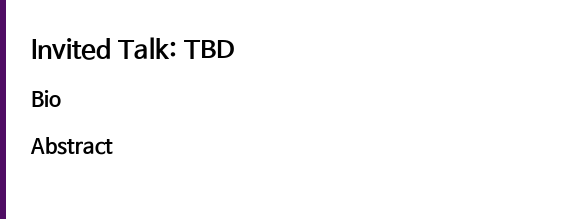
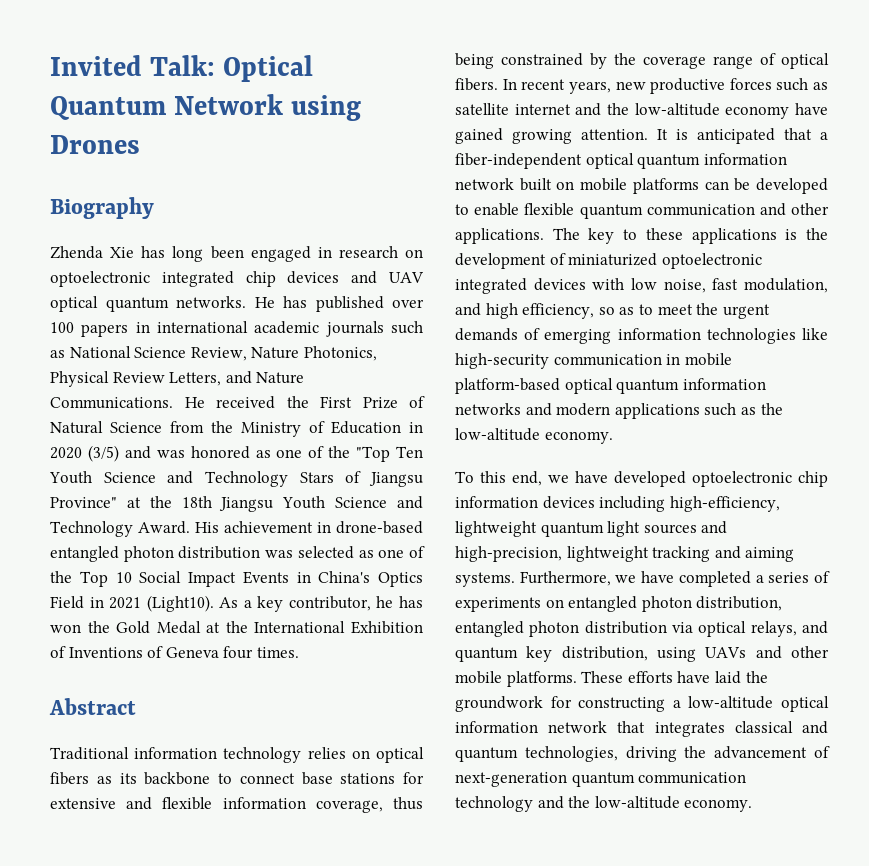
- Invited Talk: TBD
- Bio
+ Invited Talk: Optical Quantum Network using Drones
+ Biography
+ Zhenda Xie has long been engaged in research on optoelectronic integrated chip devices and UAV optical quantum networks. He has published over 100 papers in international academic journals such as National Science Review, Nature Photonics, Physical Review Letters, and Nature Communications. He received the First Prize of Natural Science from the Ministry of Education in 2020 (3/5) and was honored as one of the "Top Ten Youth Science and Technology Stars of Jiangsu Province" at the 18th Jiangsu Youth Science and Technology Award. His achievement in drone-based entangled photon distribution was selected as one of the Top 10 Social Impact Events in China's Optics Field in 2021 (Light10). As a key contributor, he has won the Gold Medal at the International Exhibition of Inventions of Geneva four times.
  Abstract
+ Traditional information technology relies on optical fibers as its backbone to connect base stations for extensive and flexible information coverage, thus being constrained by the coverage range of optical fibers. In recent years, new productive forces such as satellite internet and the low-altitude economy have gained growing attention. It is anticipated that a fiber-independent optical quantum information network built on mobile platforms can be developed to enable flexible quantum communication and other applications. The key to these applications is the development of miniaturized optoelectronic integrated devices with low noise, fast modulation, and high efficiency, so as to meet the urgent demands of emerging information technologies like high-security communication in mobile platform-based optical quantum information networks and modern applications such as the low-altitude economy.
+ To this end, we have developed optoelectronic chip information devices including high-efficiency, lightweight quantum light sources and high-precision, lightweight tracking and aiming systems. Furthermore, we have completed a series of experiments on entangled photon distribution, entangled photon distribution via optical relays, and quantum key distribution, using UAVs and other mobile platforms. These efforts have laid the groundwork for constructing a low-altitude optical information network that integrates classical and quantum technologies, driving the advancement of next-generation quantum communication technology and the low-altitude economy.

